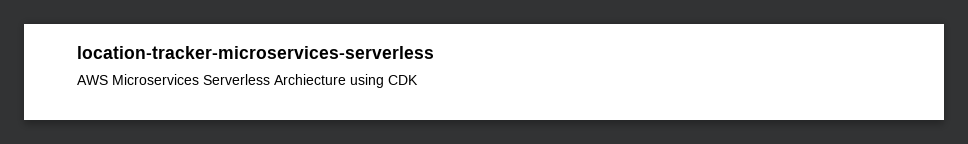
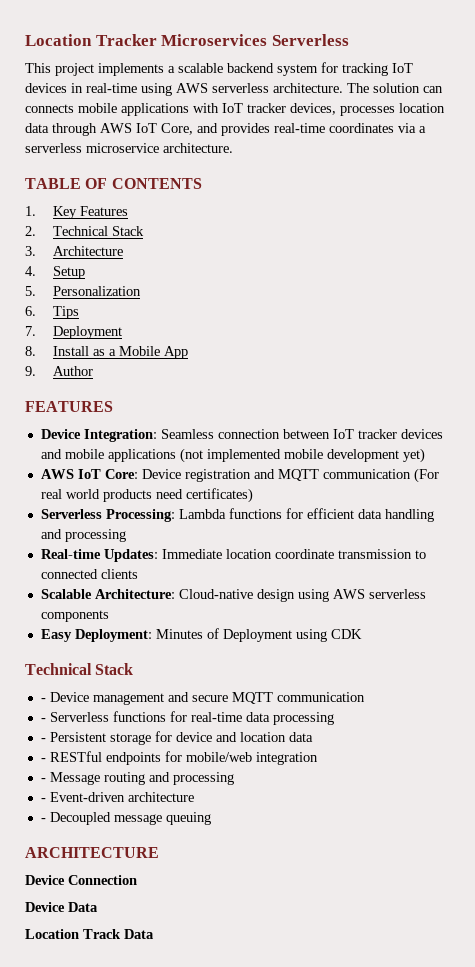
- location-tracker-microservices-serverless
- AWS Microservices Serverless Archiecture using CDK
+ Location Tracker Microservices Serverless
+ This project implements a scalable backend system for tracking IoT devices in real-time using AWS serverless architecture. The solution can connects mobile applications with IoT tracker devices, processes location data through AWS IoT Core, and provides real-time coordinates via a serverless microservice architecture.
+ TABLE OF CONTENTS
+ 1. Key Features
+ 2. Technical Stack
+ 3. Architecture
+ 4. Setup
+ 5. Personalization
+ 6. Tips
+ 7. Deployment
+ 8. Install as a Mobile App
+ 9. Author
+ FEATURES
+ Device Integration: Seamless connection between IoT tracker devices and mobile applications (not implemented mobile development yet)
+ AWS IoT Core: Device registration and MQTT communication (For real world products need certificates)
+ Serverless Processing: Lambda functions for efficient data handling and processing
+ Real-time Updates: Immediate location coordinate transmission to connected clients
+ Scalable Architecture: Cloud-native design using AWS serverless components
+ Easy Deployment: Minutes of Deployment using CDK
+ Technical Stack
+ - Device management and secure MQTT communication
+ - Serverless functions for real-time data processing
+ - Persistent storage for device and location data
+ - RESTful endpoints for mobile/web integration
+ - Message routing and processing
+ - Event-driven architecture
+ - Decoupled message queuing
+ ARCHITECTURE
+ Device Connection
+ Device Data
+ Location Track Data

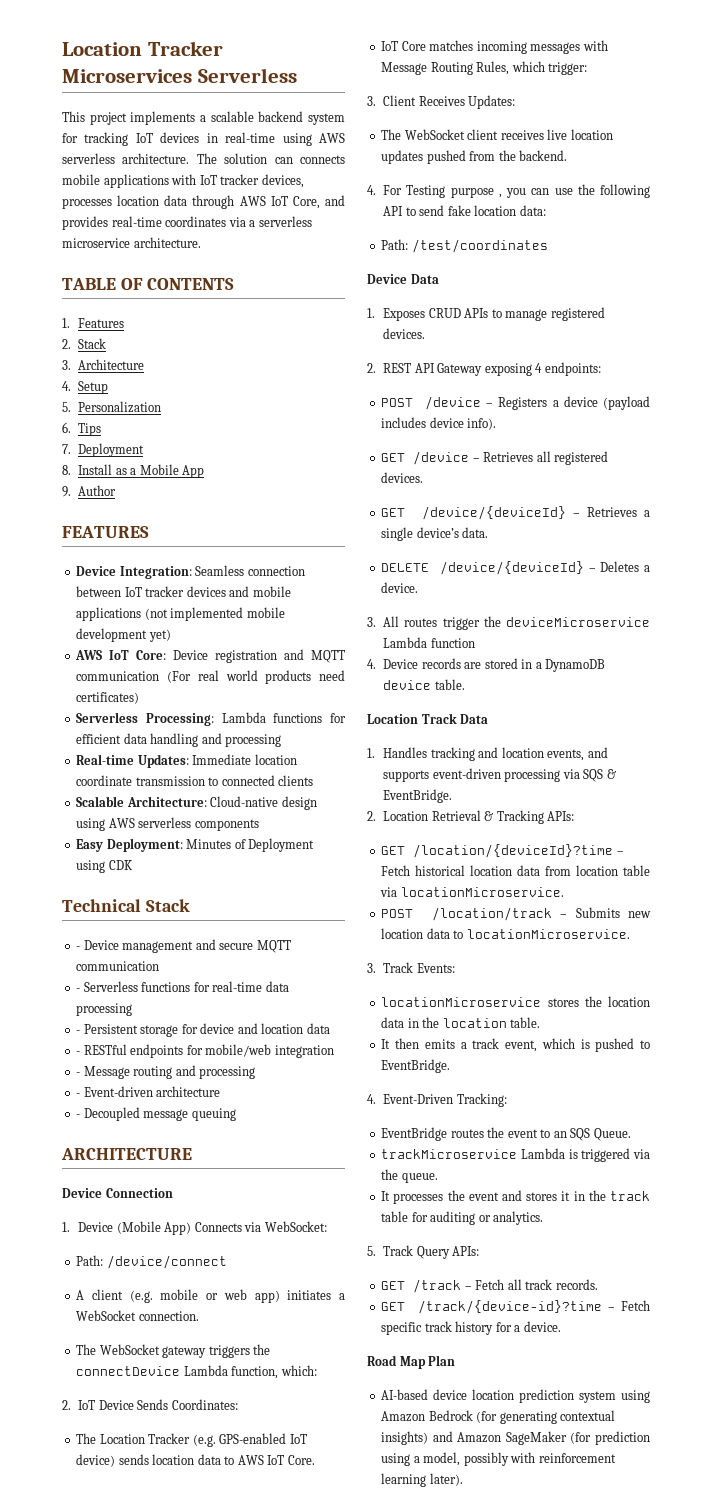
- 1. Key Features
+ 1. Features
- 2. Technical Stack
+ 2. Stack
+ 1. Device (Mobile App) Connects via WebSocket:
+ Path: /device/connect
+ A client (e.g. mobile or web app) initiates a WebSocket connection.
+ The WebSocket gateway triggers the connectDevice Lambda function, which:
+ 2. IoT Device Sends Coordinates:
+ The Location Tracker (e.g. GPS-enabled IoT device) sends location data to AWS IoT Core.
+ IoT Core matches incoming messages with Message Routing Rules, which trigger:
+ 3. Client Receives Updates:
+ The WebSocket client receives live location updates pushed from the backend.
+ 4. For Testing purpose , you can use the following API to send fake location data:
+ Path: /test/coordinates
  Device Data
+ 1. Exposes CRUD APIs to manage registered devices.
+ 2. REST API Gateway exposing 4 endpoints:
+ POST /device – Registers a device (payload includes device info).
+ GET /device – Retrieves all registered devices.
+ GET /device/{deviceId} – Retrieves a single device’s data.
+ DELETE /device/{deviceId} – Deletes a device.
+ 3. All routes trigger the deviceMicroservice Lambda function
+ 4. Device records are stored in a DynamoDB device table.
  Location Track Data
+ 1. Handles tracking and location events, and supports event-driven processing via SQS & EventBridge.
+ 2. Location Retrieval & Tracking APIs:
+ GET /location/{deviceId}?time – Fetch historical location data from location table via locationMicroservice.
+ POST /location/track – Submits new location data to locationMicroservice.
+ 3. Track Events:
+ locationMicroservice stores the location data in the location table.
+ It then emits a track event, which is pushed to EventBridge.
+ 4. Event-Driven Tracking:
+ EventBridge routes the event to an SQS Queue.
+ trackMicroservice Lambda is triggered via the queue.
+ It processes the event and stores it in the track table for auditing or analytics.
+ 5. Track Query APIs:
+ GET /track – Fetch all track records.
+ GET /track/{device-id}?time – Fetch specific track history for a device.
+ Road Map Plan
+ AI-based device location prediction system using Amazon Bedrock (for generating contextual insights) and Amazon SageMaker (for prediction using a model, possibly with reinforcement learning later).

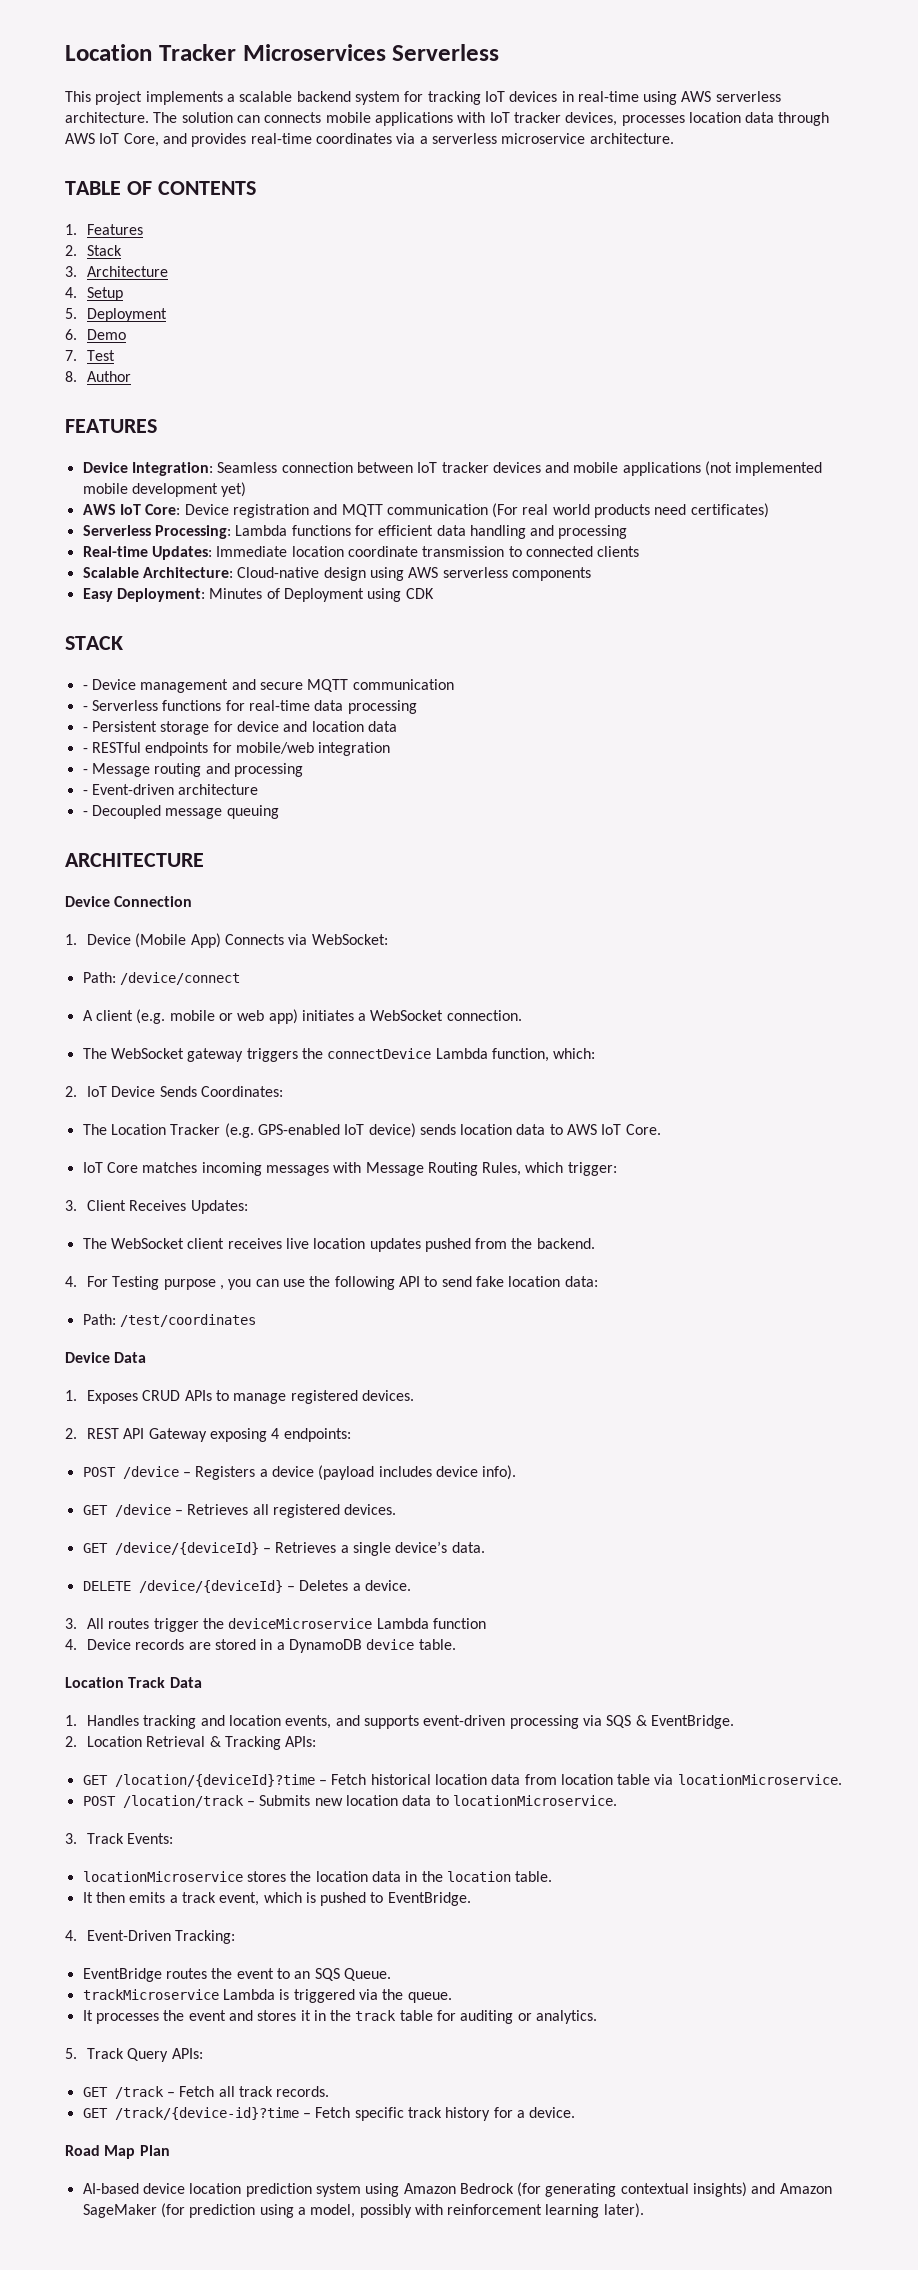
- 5. Personalization
- 6. Tips
- 7. Deployment
- 8. Install as a Mobile App
- 9. Author
+ 5. Deployment
+ 6. Demo
+ 7. Test
+ 8. Author
- Technical Stack
+ STACK

